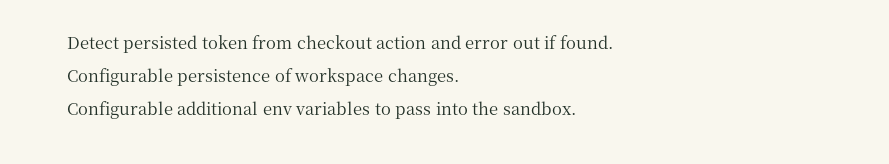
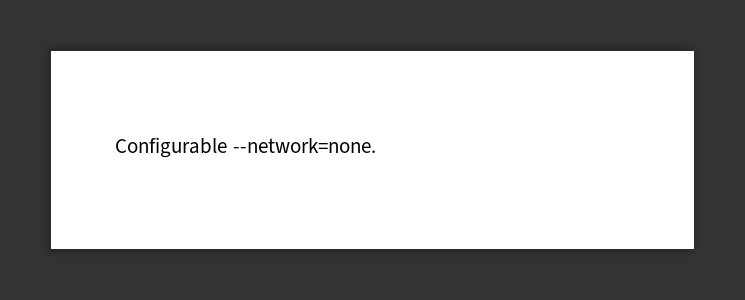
- Detect persisted token from checkout action and error out if found.
- Configurable persistence of workspace changes.
- Configurable additional env variables to pass into the sandbox.
+ Configurable --network=none.

